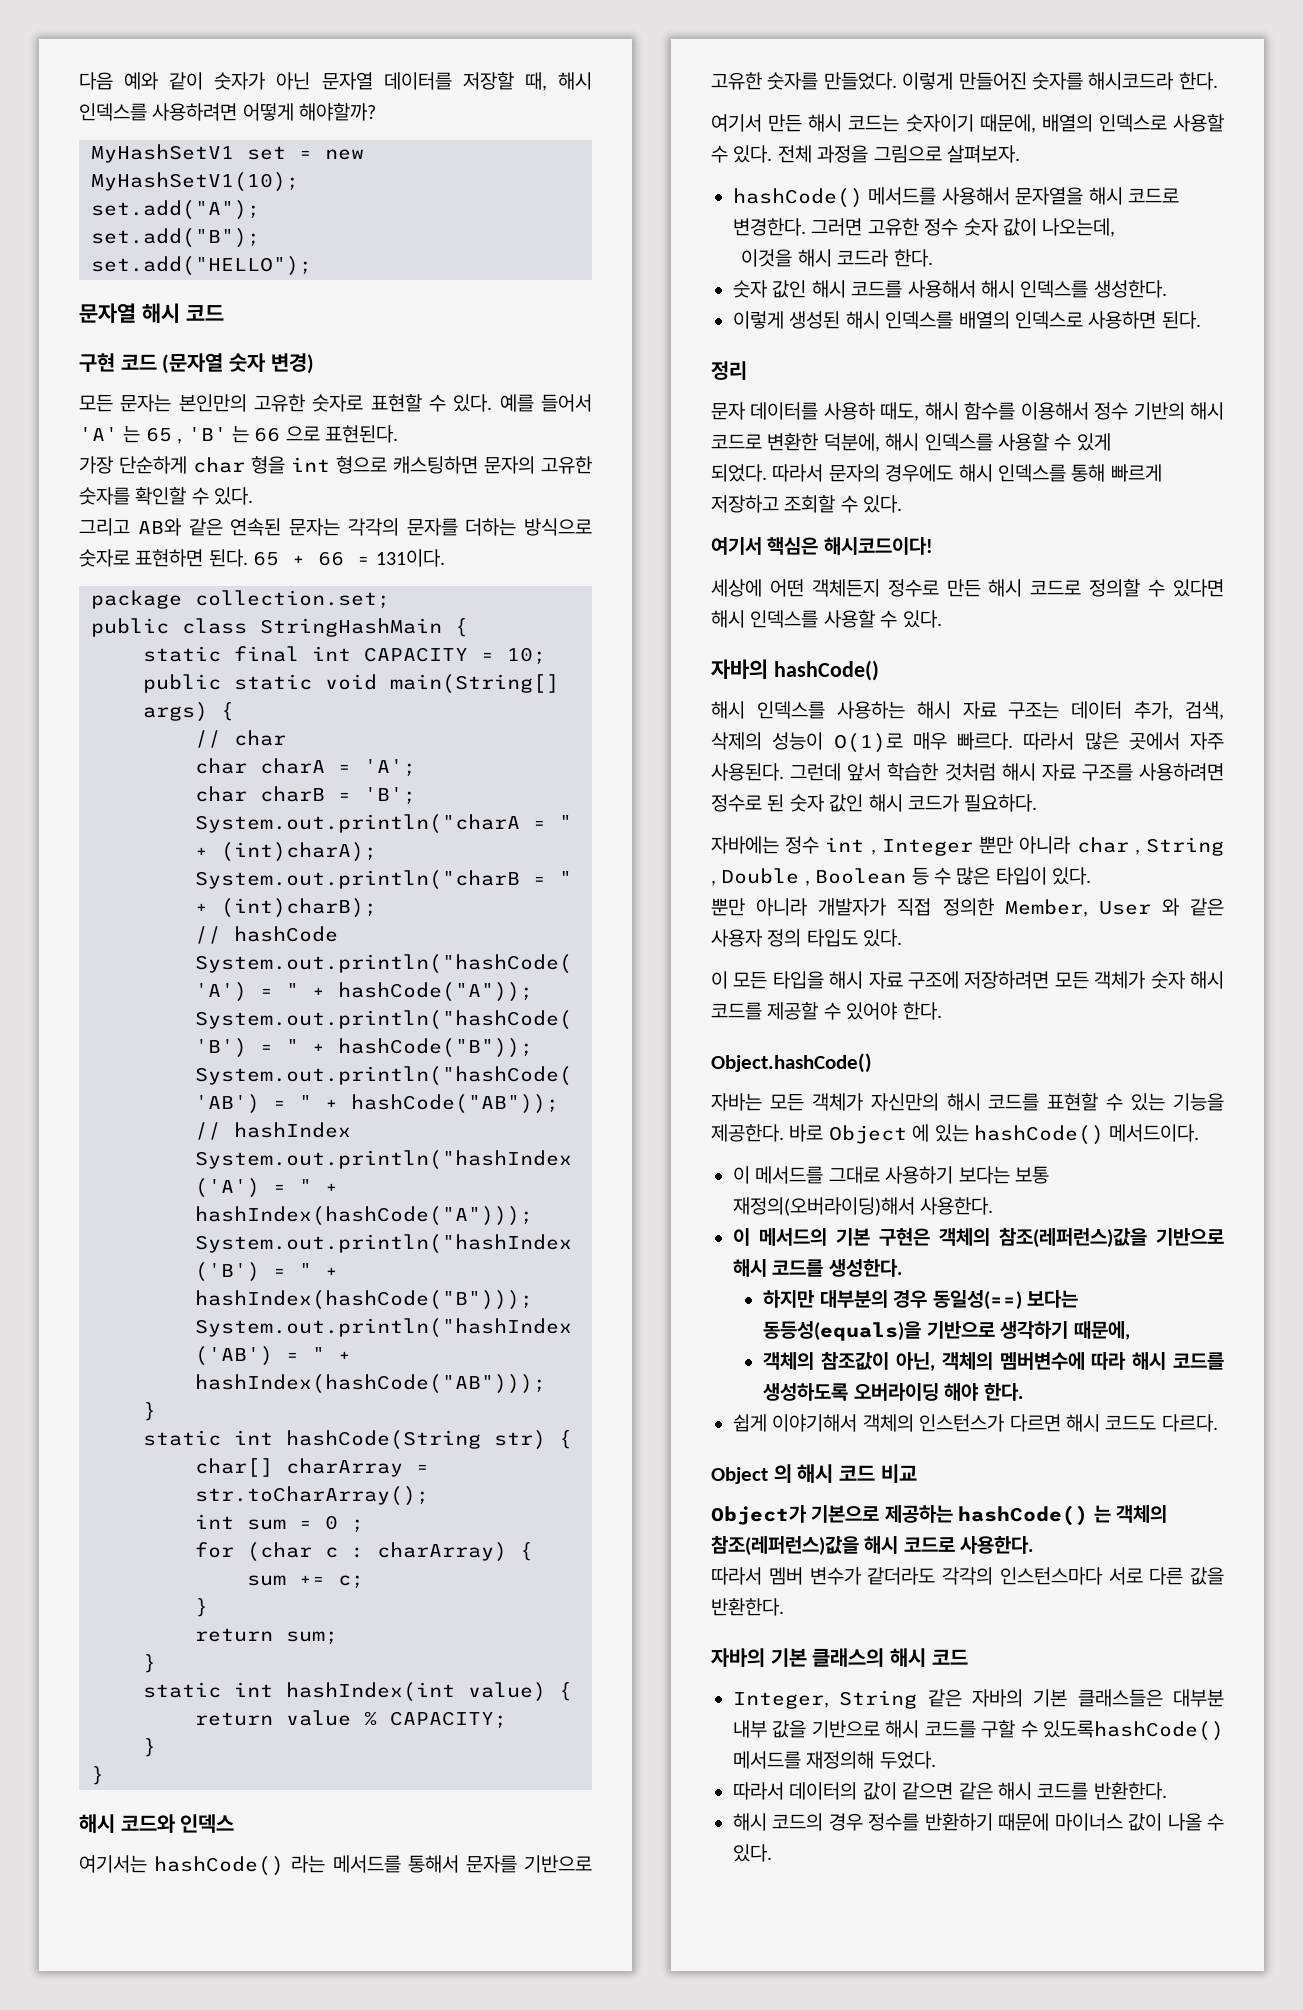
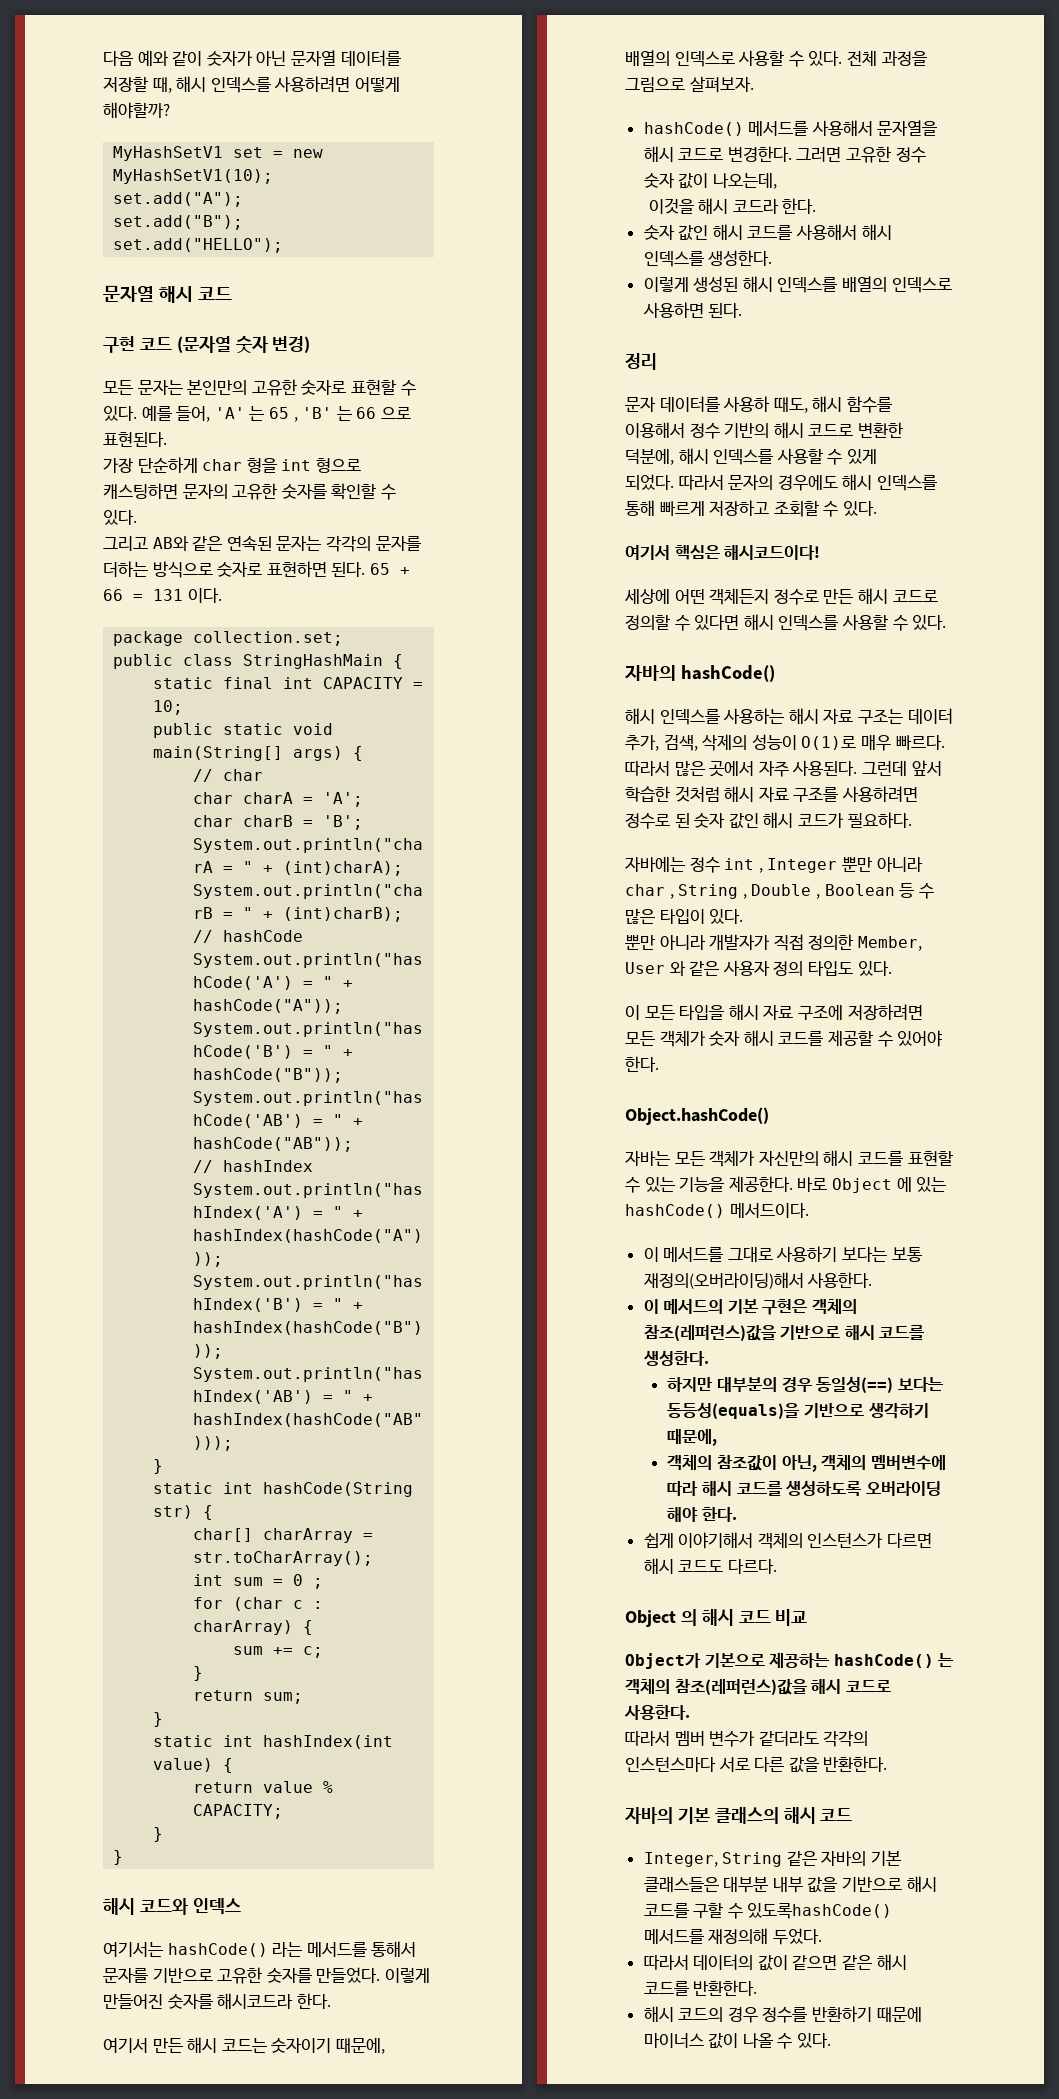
- 예를 들어서 'A' 는 65 , 'B' 는 66 으로 표현된다.
+ 예를 들어, 'A' 는 65 , 'B' 는 66 으로 표현된다.
- 65 + 66 = 131이다.
+ 65 + 66 = 131 이다.

